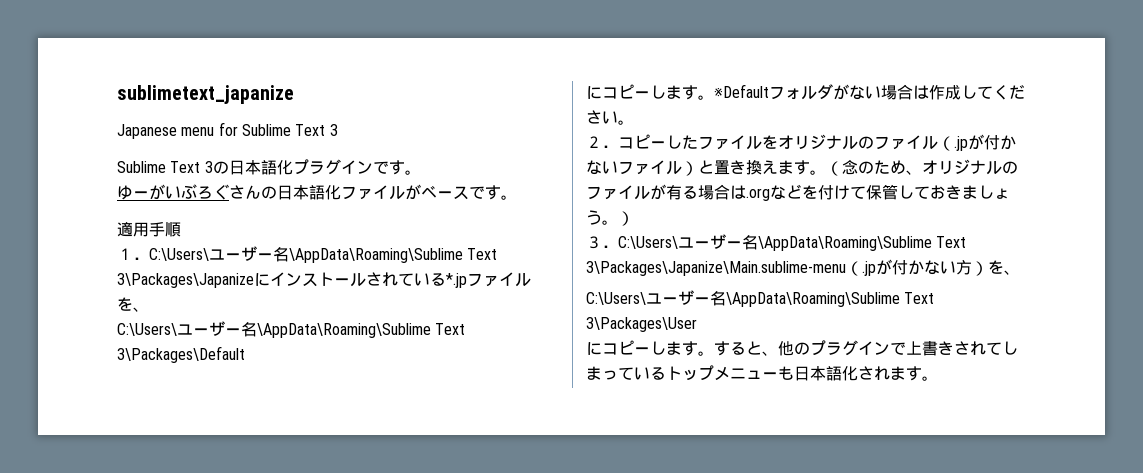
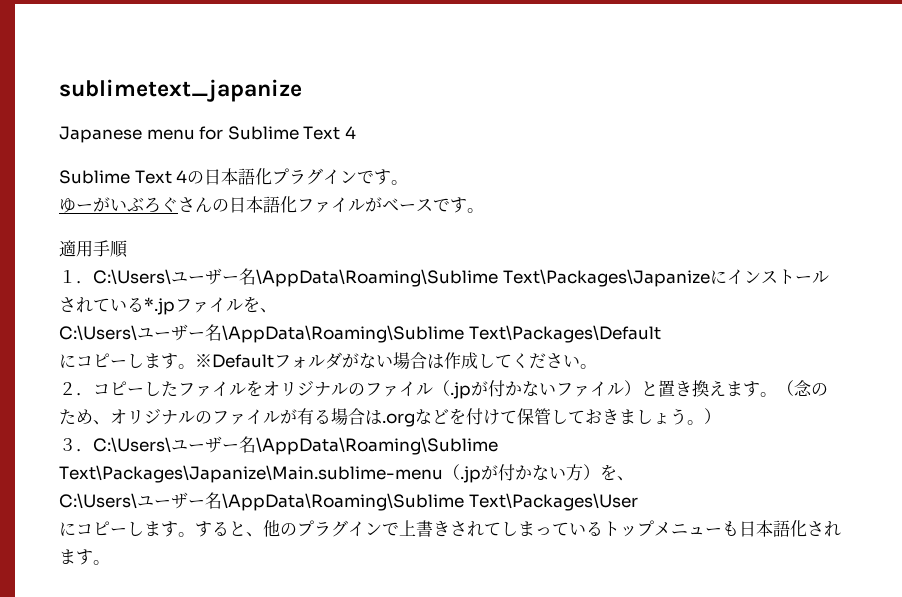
- Japanese menu for Sublime Text 3
- Sublime Text 3の日本語化プラグインです。
+ Japanese menu for Sublime Text 4
+ Sublime Text 4の日本語化プラグインです。
- １．C:\Users\ユーザー名\AppData\Roaming\Sublime Text 3\Packages\Japanizeにインストールされている*.jpファイルを、
+ １．C:\Users\ユーザー名\AppData\Roaming\Sublime Text\Packages\Japanizeにインストールされている*.jpファイルを、
- C:\Users\ユーザー名\AppData\Roaming\Sublime Text 3\Packages\Default
+ C:\Users\ユーザー名\AppData\Roaming\Sublime Text\Packages\Default
- ３．C:\Users\ユーザー名\AppData\Roaming\Sublime Text 3\Packages\Japanize\Main.sublime-menu（.jpが付かない方）を、
+ ３．C:\Users\ユーザー名\AppData\Roaming\Sublime Text\Packages\Japanize\Main.sublime-menu（.jpが付かない方）を、
- C:\Users\ユーザー名\AppData\Roaming\Sublime Text 3\Packages\User
+ C:\Users\ユーザー名\AppData\Roaming\Sublime Text\Packages\User

